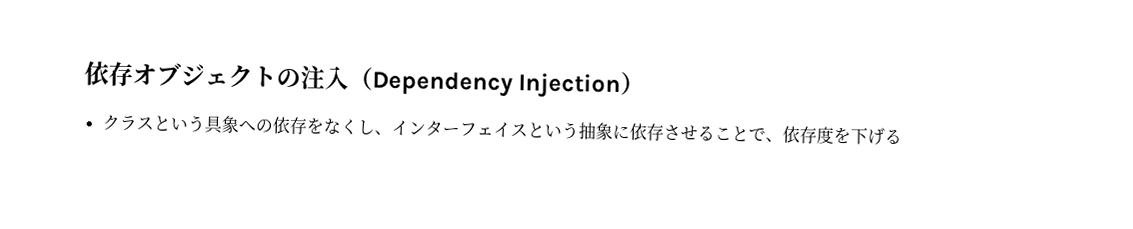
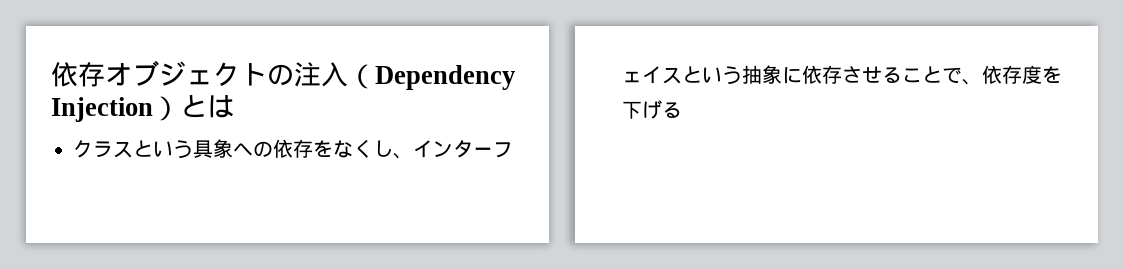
- 依存オブジェクトの注入（Dependency Injection）
+ 依存オブジェクトの注入（Dependency Injection）とは

